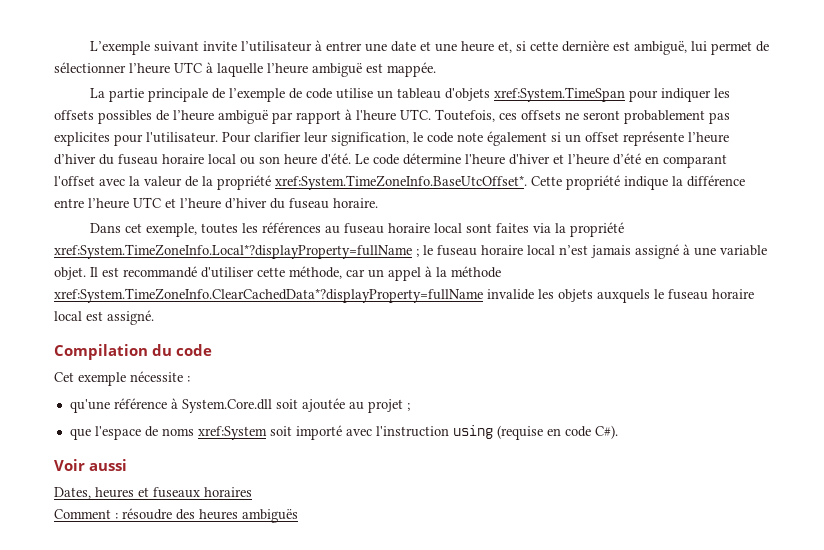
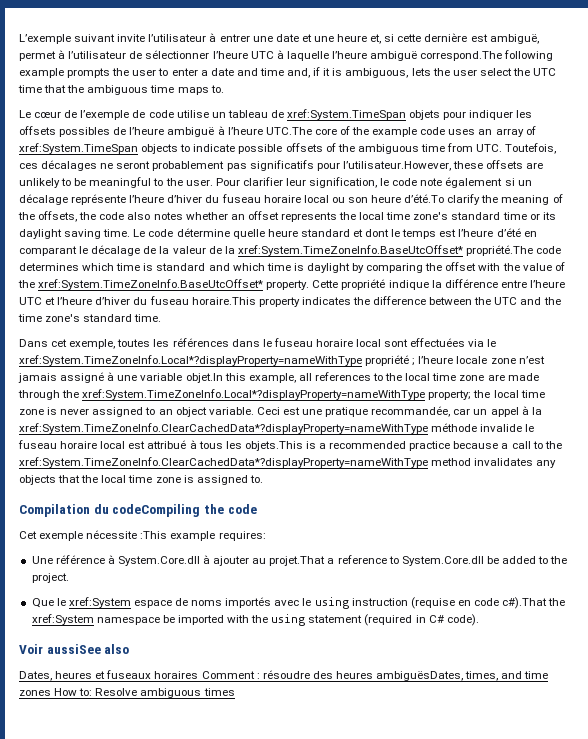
- L’exemple suivant invite l’utilisateur à entrer une date et une heure et, si cette dernière est ambiguë, lui permet de sélectionner l’heure UTC à laquelle l’heure ambiguë est mappée.
- La partie principale de l’exemple de code utilise un tableau d'objets xref:System.TimeSpan pour indiquer les offsets possibles de l’heure ambiguë par rapport à l'heure UTC. Toutefois, ces offsets ne seront probablement pas explicites pour l'utilisateur.
+ L’exemple suivant invite l’utilisateur à entrer une date et une heure et, si cette dernière est ambiguë, permet à l’utilisateur de sélectionner l’heure UTC à laquelle l’heure ambiguë correspond.The following example prompts the user to enter a date and time and, if it is ambiguous, lets the user select the UTC time that the ambiguous time maps to.
+ Le cœur de l’exemple de code utilise un tableau de xref:System.TimeSpan objets pour indiquer les offsets possibles de l’heure ambiguë à l’heure UTC.The core of the example code uses an array of xref:System.TimeSpan objects to indicate possible offsets of the ambiguous time from UTC. Toutefois, ces décalages ne seront probablement pas significatifs pour l’utilisateur.However, these offsets are unlikely to be meaningful to the user.
- Pour clarifier leur signification, le code note également si un offset représente l’heure d’hiver du fuseau horaire local ou son heure d'été. Le code détermine l'heure d'hiver et l’heure d’été en comparant l'offset avec la valeur de la propriété xref:System.TimeZoneInfo.BaseUtcOffset*. Cette propriété indique la différence entre l’heure UTC et l’heure d’hiver du fuseau horaire.
+ Pour clarifier leur signification, le code note également si un décalage représente l’heure d’hiver du fuseau horaire local ou son heure d’été.To clarify the meaning of the offsets, the code also notes whether an offset represents the local time zone's standard time or its daylight saving time. Le code détermine quelle heure standard et dont le temps est l’heure d’été en comparant le décalage de la valeur de la xref:System.TimeZoneInfo.BaseUtcOffset* propriété.The code determines which time is standard and which time is daylight by comparing the offset with the value of the xref:System.TimeZoneInfo.BaseUtcOffset* property. Cette propriété indique la différence entre l’heure UTC et l’heure d’hiver du fuseau horaire.This property indicates the difference between the UTC and the time zone's standard time.
- Dans cet exemple, toutes les références au fuseau horaire local sont faites via la propriété xref:System.TimeZoneInfo.Local*?displayProperty=fullName ; le fuseau horaire local n’est jamais assigné à une variable objet. Il est recommandé d'utiliser cette méthode, car un appel à la méthode xref:System.TimeZoneInfo.ClearCachedData*?displayProperty=fullName invalide les objets auxquels le fuseau horaire local est assigné.
+ Dans cet exemple, toutes les références dans le fuseau horaire local sont effectuées via le xref:System.TimeZoneInfo.Local*?displayProperty=nameWithType propriété ; l’heure locale zone n’est jamais assigné à une variable objet.In this example, all references to the local time zone are made through the xref:System.TimeZoneInfo.Local*?displayProperty=nameWithType property; the local time zone is never assigned to an object variable. Ceci est une pratique recommandée, car un appel à la xref:System.TimeZoneInfo.ClearCachedData*?displayProperty=nameWithType méthode invalide le fuseau horaire local est attribué à tous les objets.This is a recommended practice because a call to the xref:System.TimeZoneInfo.ClearCachedData*?displayProperty=nameWithType method invalidates any objects that the local time zone is assigned to.
- Compilation du code
+ Compilation du codeCompiling the code
- Cet exemple nécessite :
- qu'une référence à System.Core.dll soit ajoutée au projet ;
- que l'espace de noms xref:System soit importé avec l'instruction using (requise en code C#).
+ Cet exemple nécessite :This example requires:
+ Une référence à System.Core.dll à ajouter au projet.That a reference to System.Core.dll be added to the project.
+ Que le xref:System espace de noms importés avec le using instruction (requise en code c#).That the xref:System namespace be imported with the using statement (required in C# code).
- Voir aussi
+ Voir aussiSee also
- Dates, heures et fuseaux horaires
- Comment : résoudre des heures ambiguës
+ Dates, heures et fuseaux horaires Comment : résoudre des heures ambiguësDates, times, and time zones How to: Resolve ambiguous times

